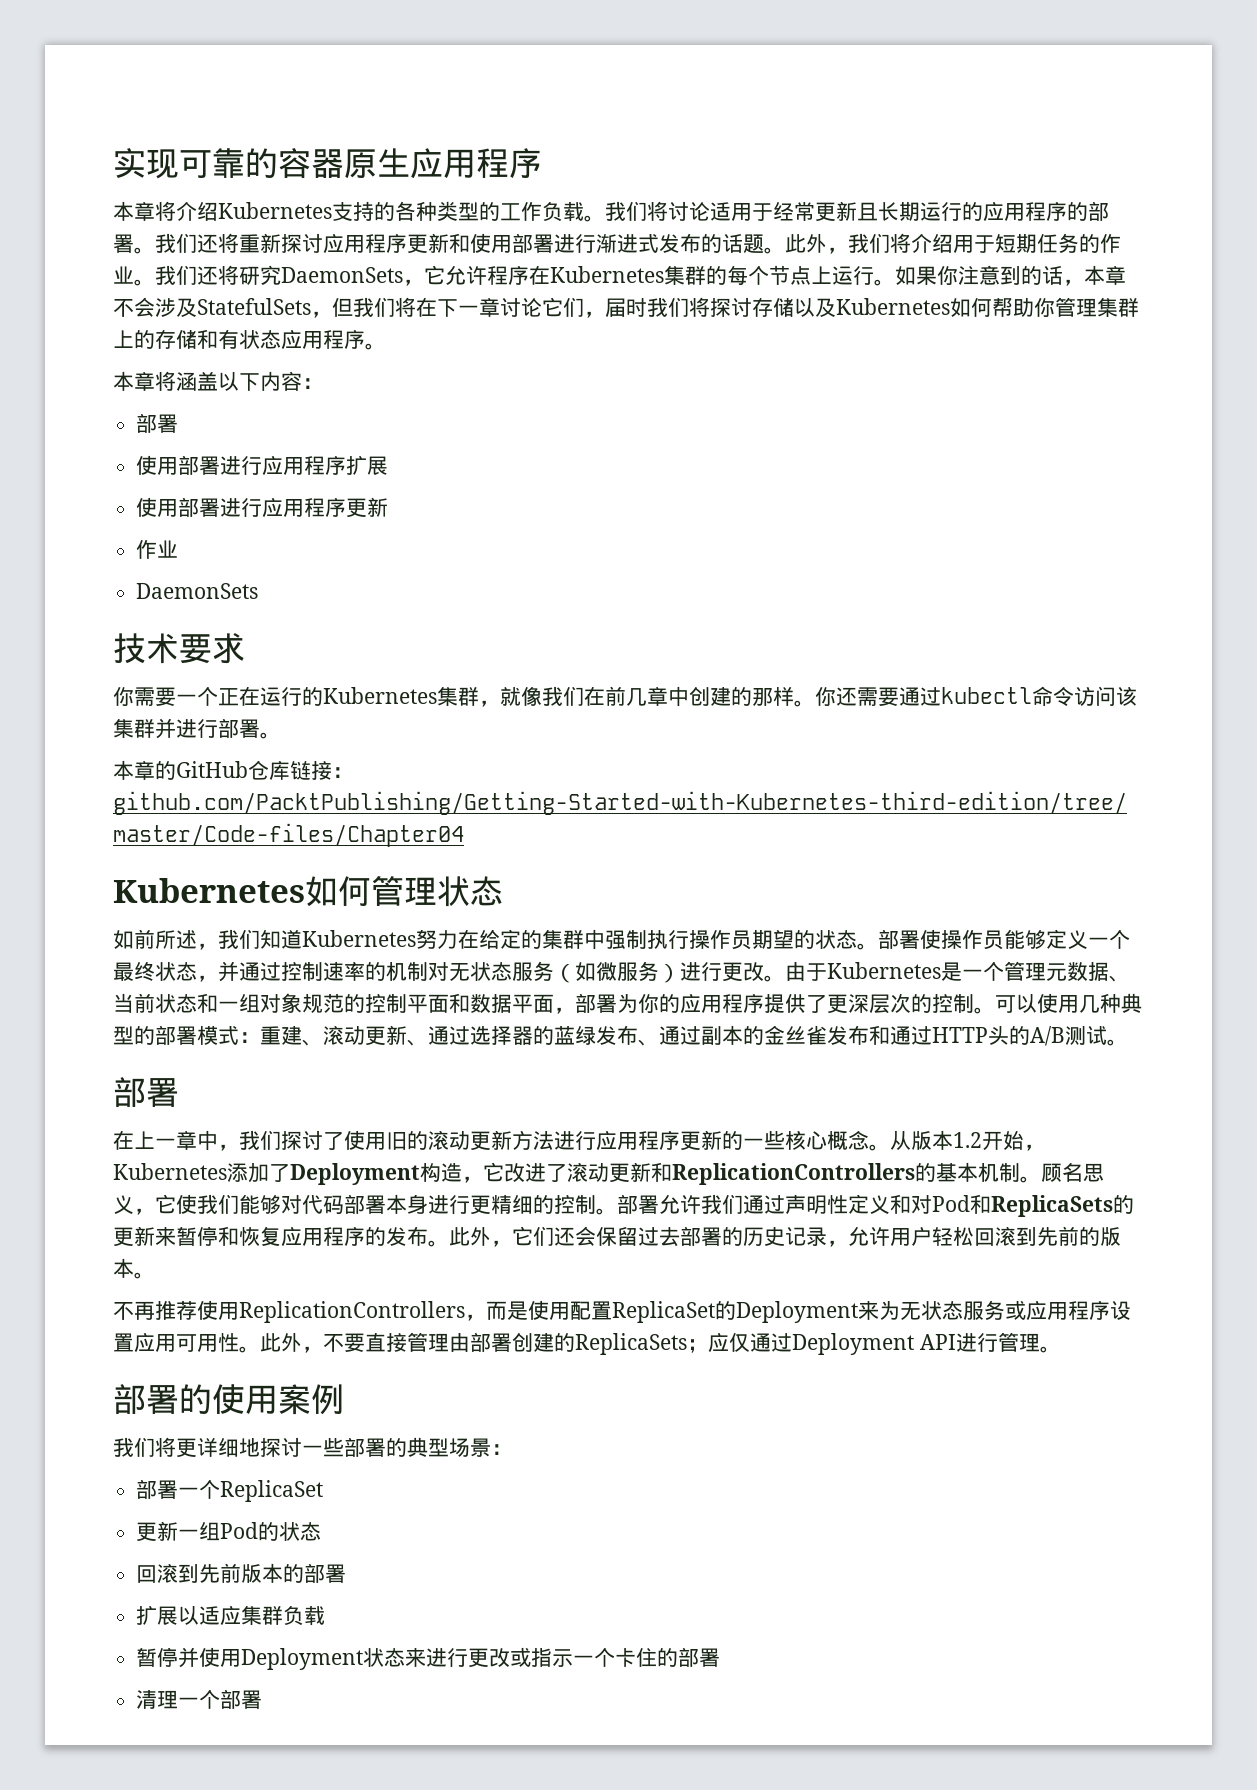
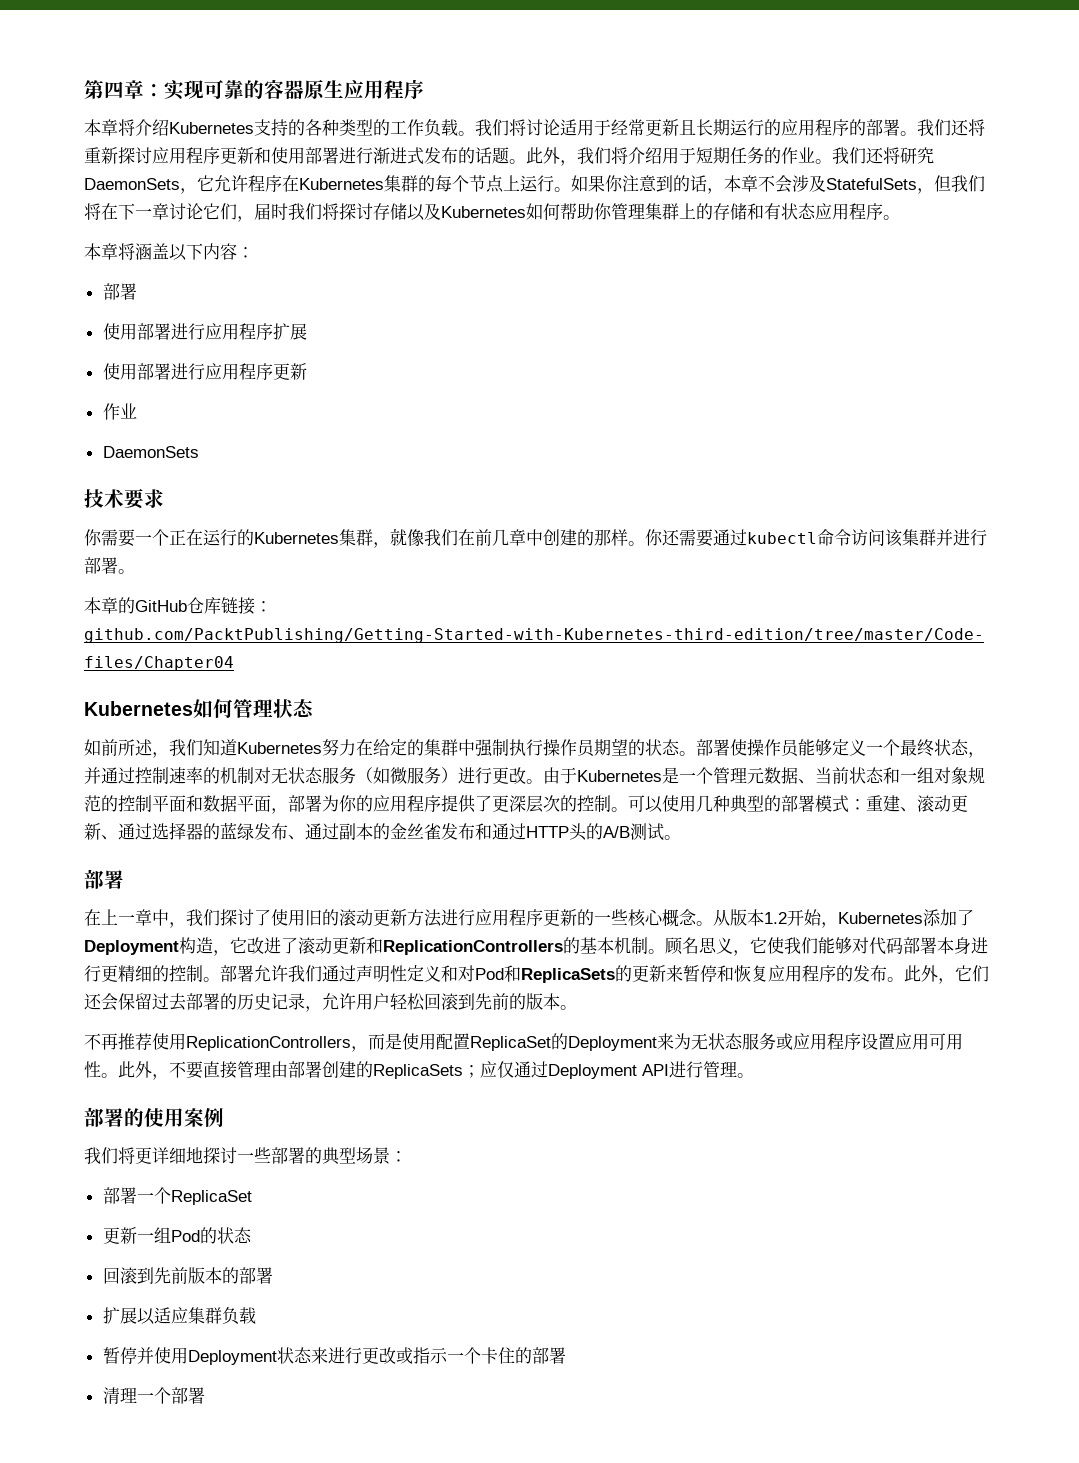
- 实现可靠的容器原生应用程序
+ 第四章：实现可靠的容器原生应用程序

